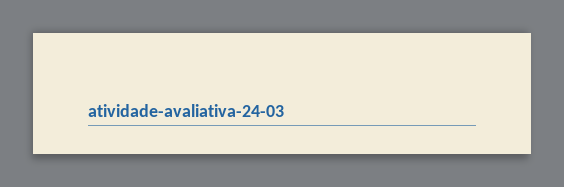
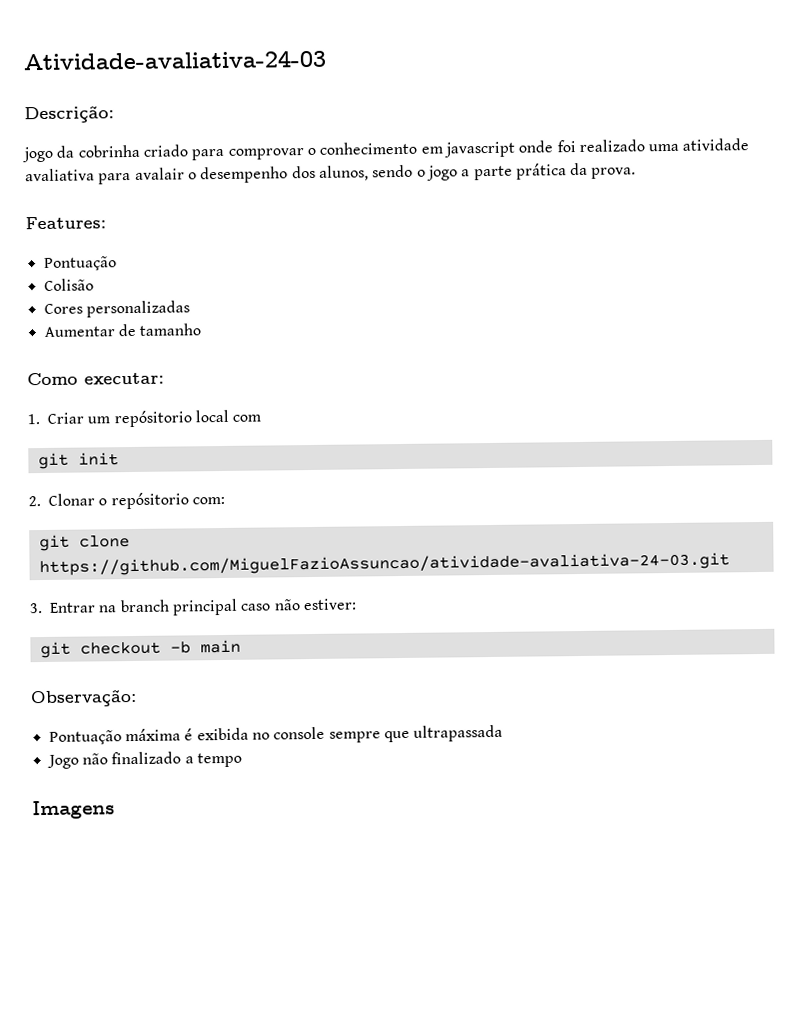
- atividade-avaliativa-24-03
+ Atividade-avaliativa-24-03
+ Descrição:
+ jogo da cobrinha criado para comprovar o conhecimento em javascript onde foi realizado uma atividade avaliativa para avalair o desempenho dos alunos, sendo o jogo a parte prática da prova.
+ Features:
+ Pontuação
+ Colisão
+ Cores personalizadas
+ Aumentar de tamanho
+ Como executar:
+ 1. Criar um repósitorio local com
+ git init
+ 2. Clonar o repósitorio com:
+ git clone https://github.com/MiguelFazioAssuncao/atividade-avaliativa-24-03.git
+ 3. Entrar na branch principal caso não estiver:
+ git checkout -b main
+ Observação:
+ Pontuação máxima é exibida no console sempre que ultrapassada
+ Jogo não finalizado a tempo
+ Imagens

